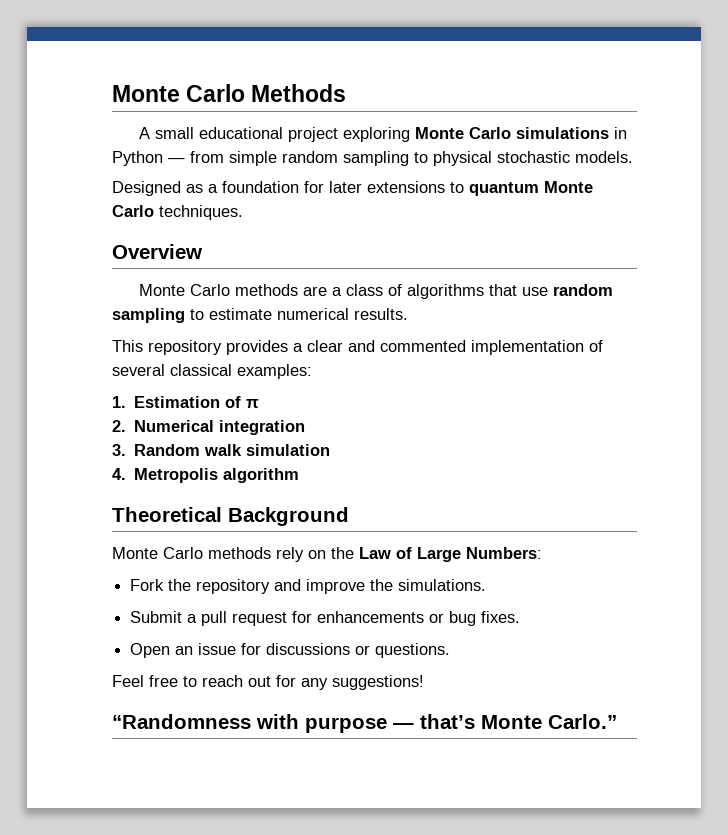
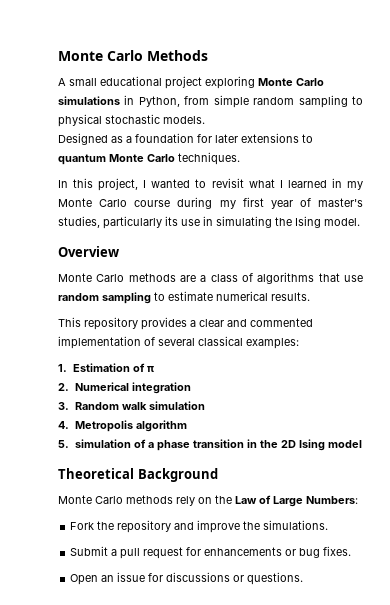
- A small educational project exploring Monte Carlo simulations in Python — from simple random sampling to physical stochastic models.
+ A small educational project exploring Monte Carlo simulations in Python, from simple random sampling to physical stochastic models.
+ In this project, I wanted to revisit what I learned in my Monte Carlo course during my first year of master's studies, particularly its use in simulating the Ising model.
+ 5. simulation of a phase transition in the 2D Ising model
- Feel free to reach out for any suggestions!
- “Randomness with purpose — that’s Monte Carlo.”

